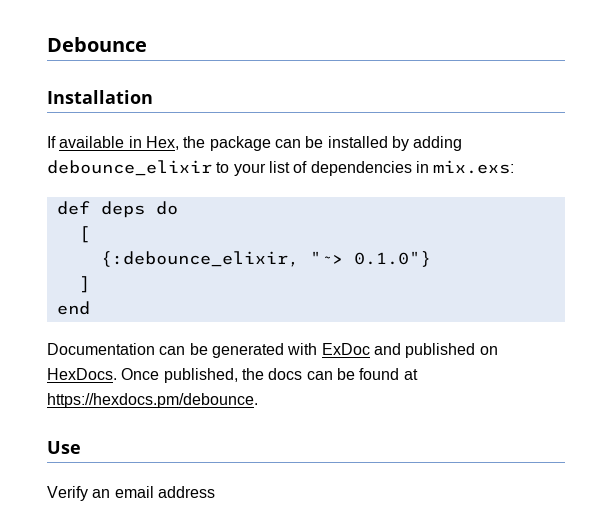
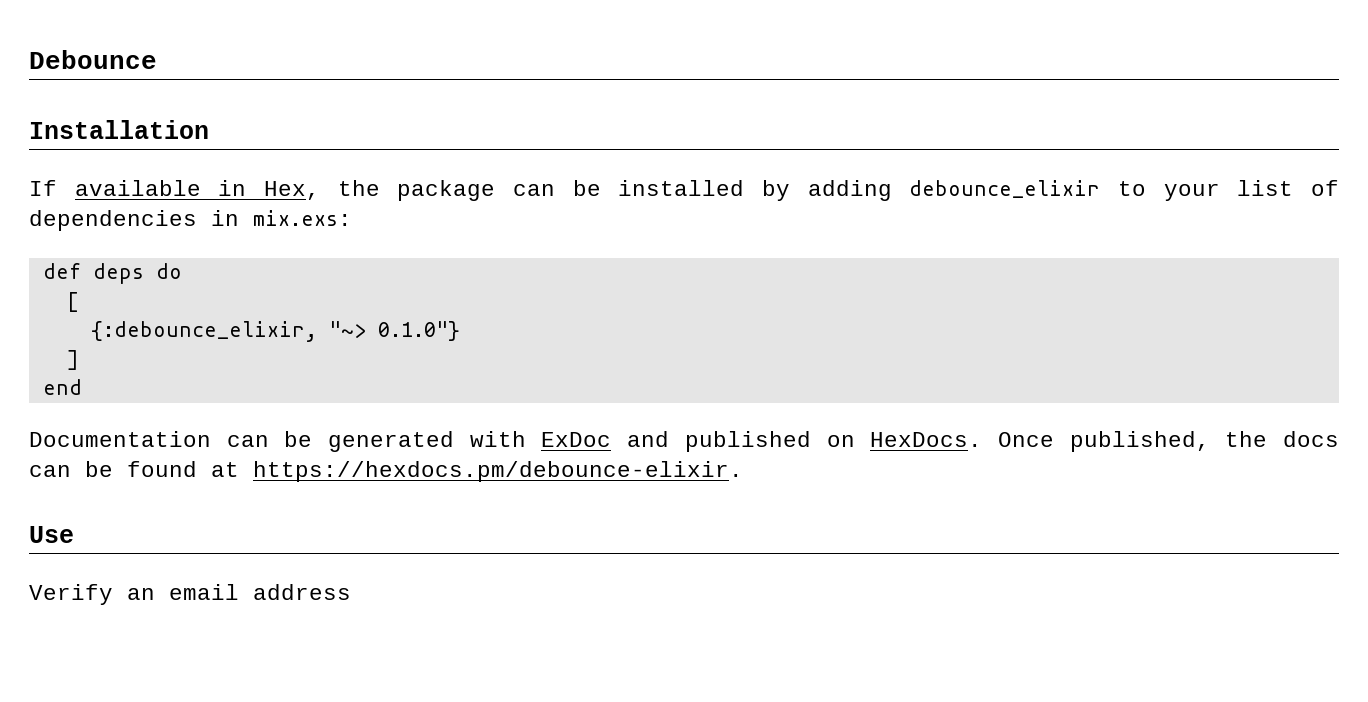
- Once published, the docs can be found at https://hexdocs.pm/debounce.
+ Once published, the docs can be found at https://hexdocs.pm/debounce-elixir.

